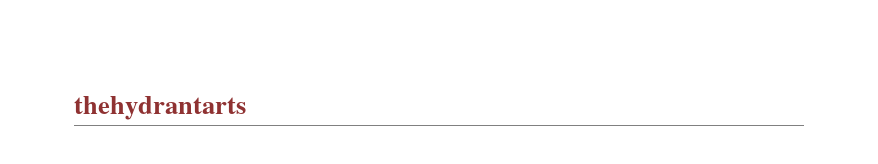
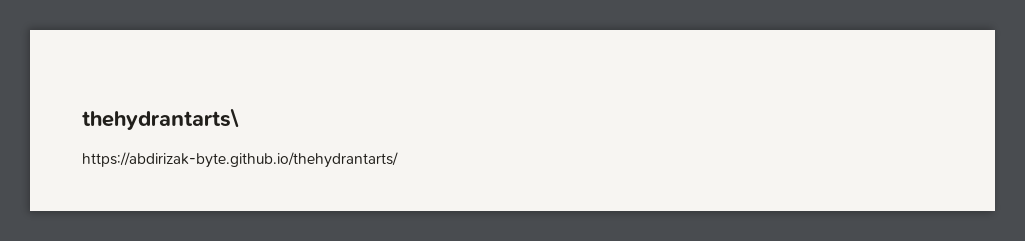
- thehydrantarts
+ thehydrantarts\
+ https://abdirizak-byte.github.io/thehydrantarts/

